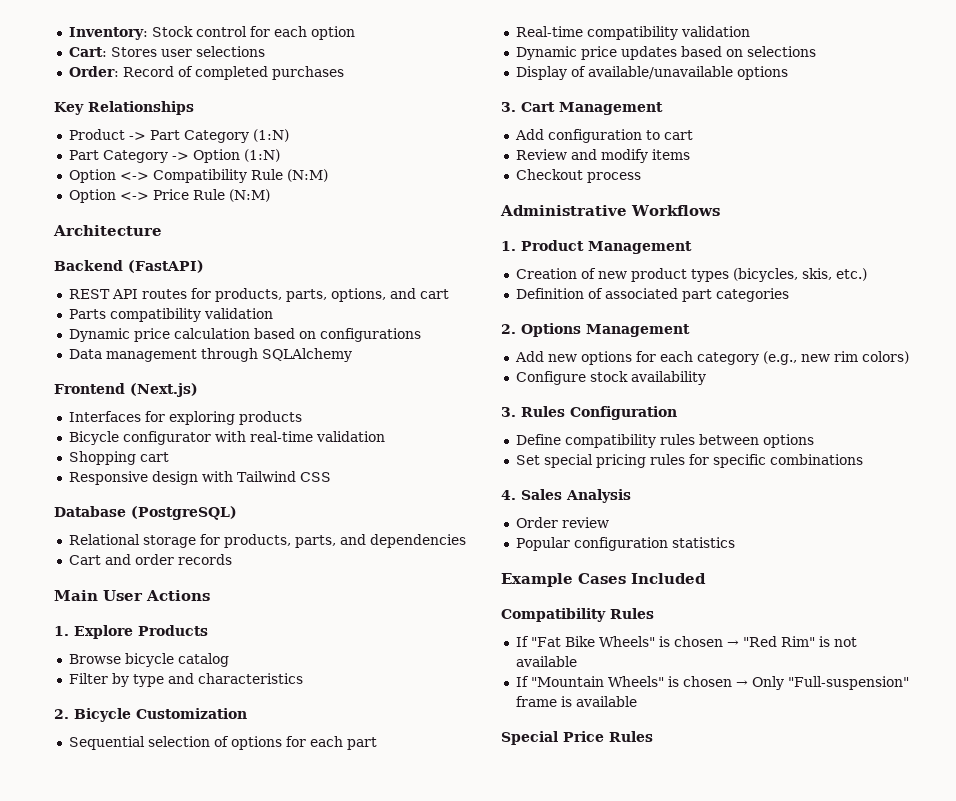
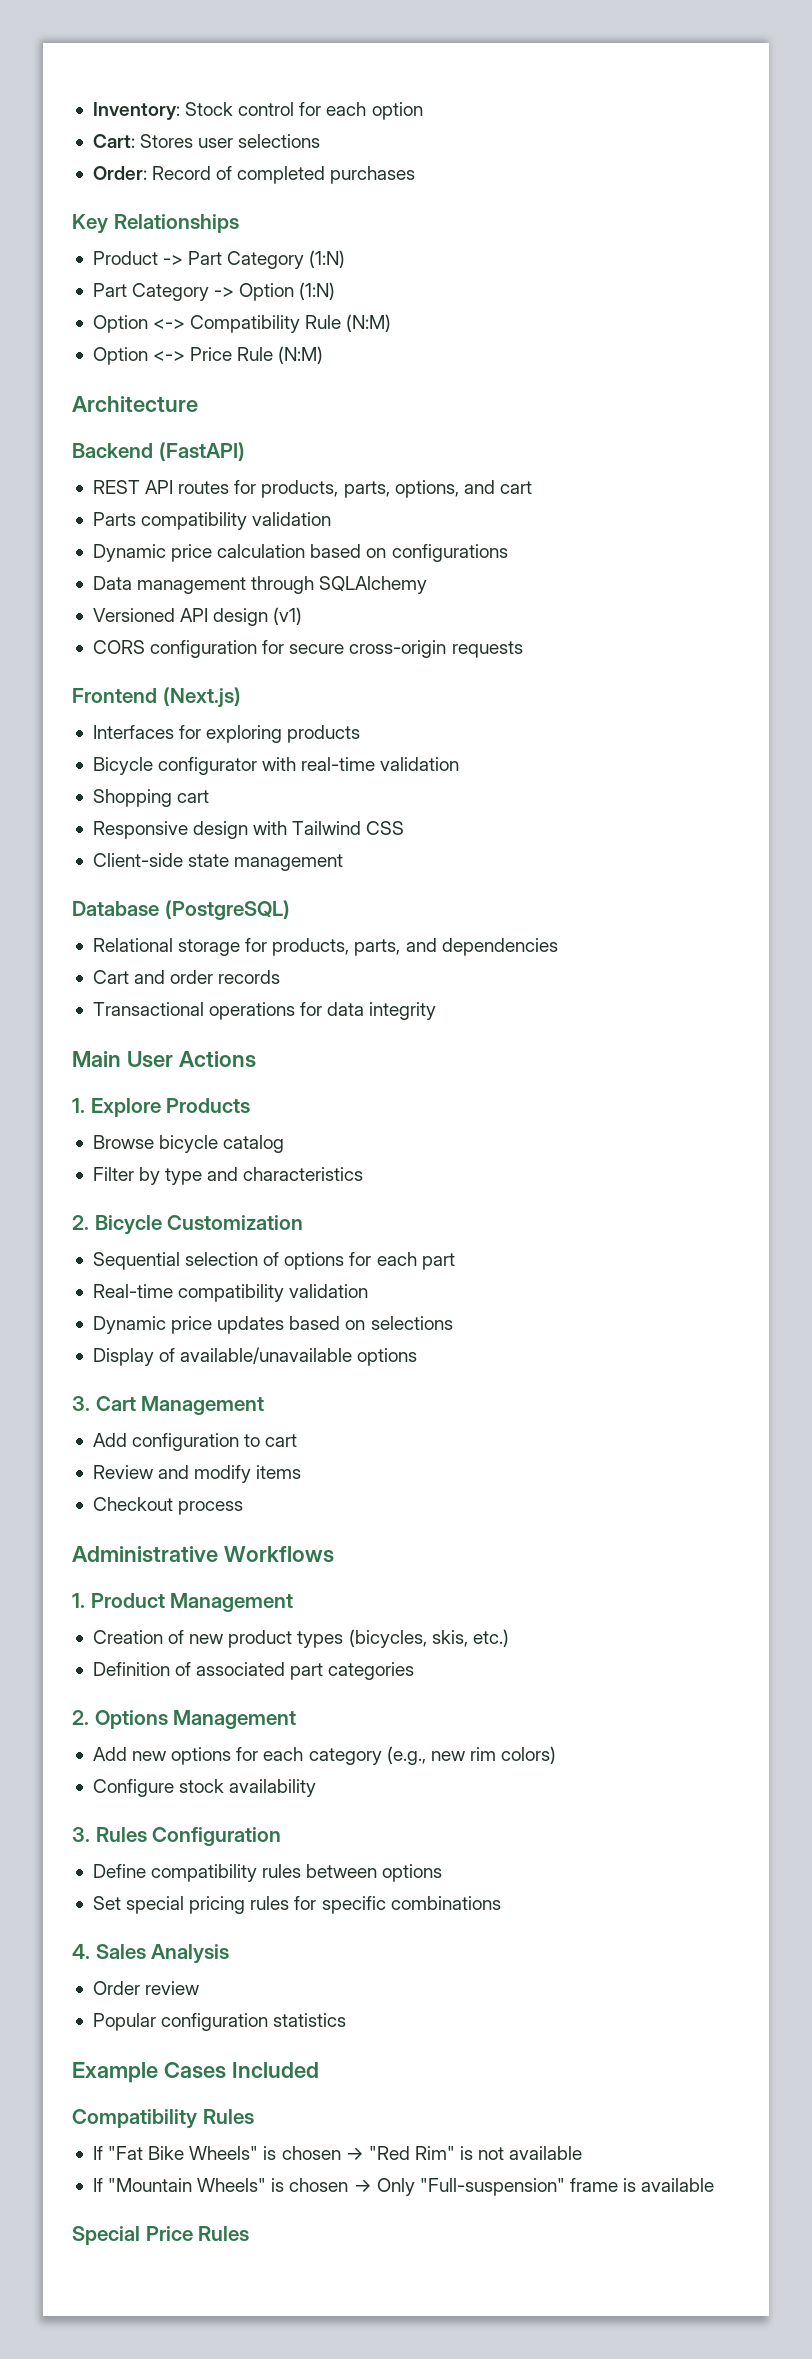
+ Versioned API design (v1)
+ CORS configuration for secure cross-origin requests
+ Client-side state management
+ Transactional operations for data integrity

